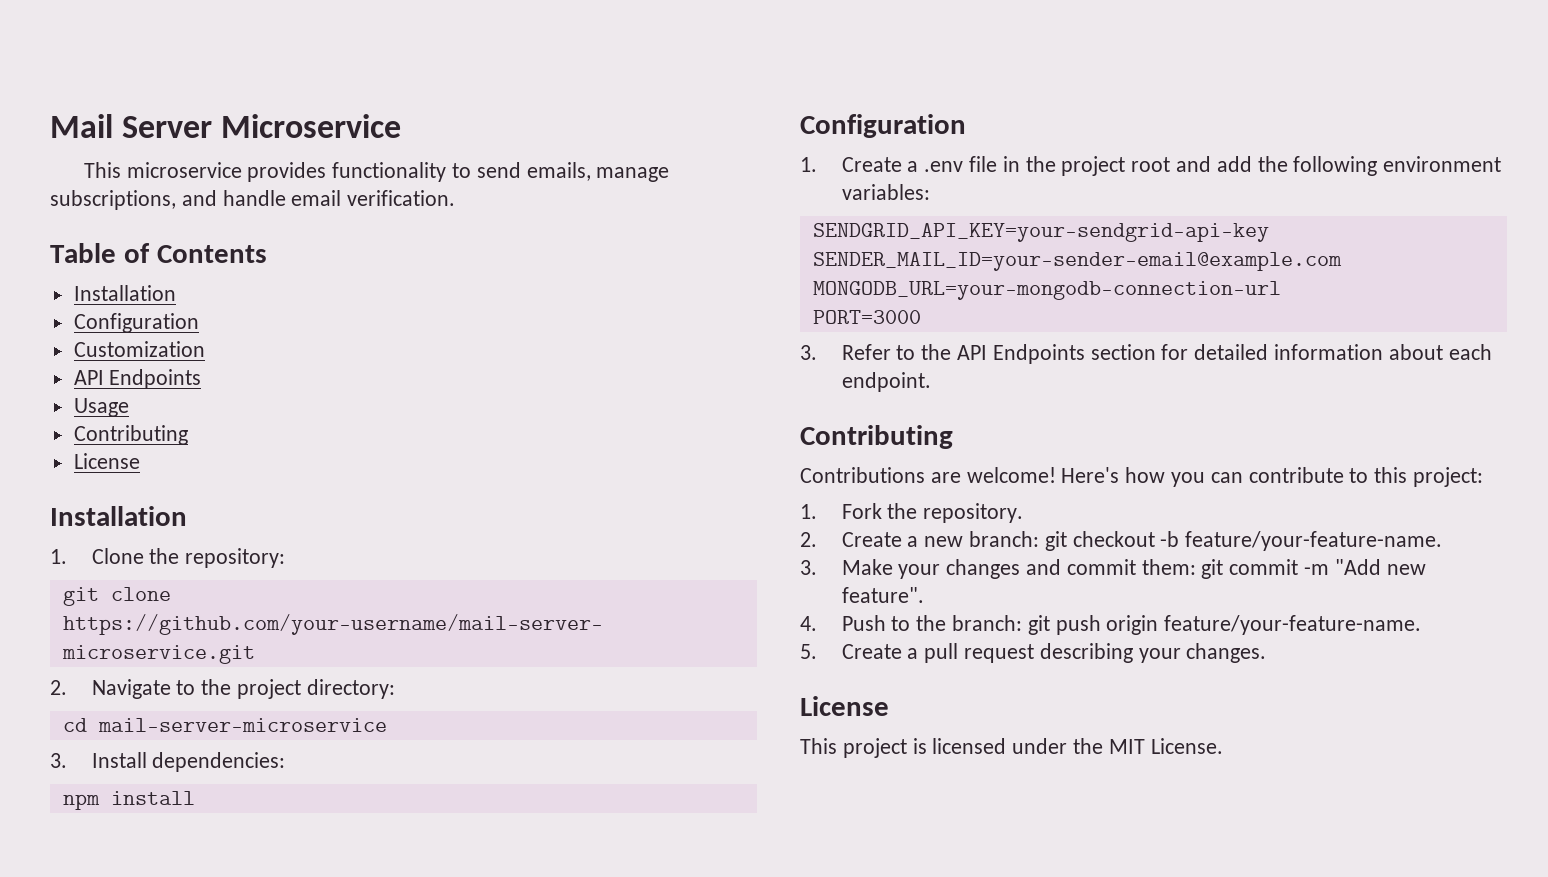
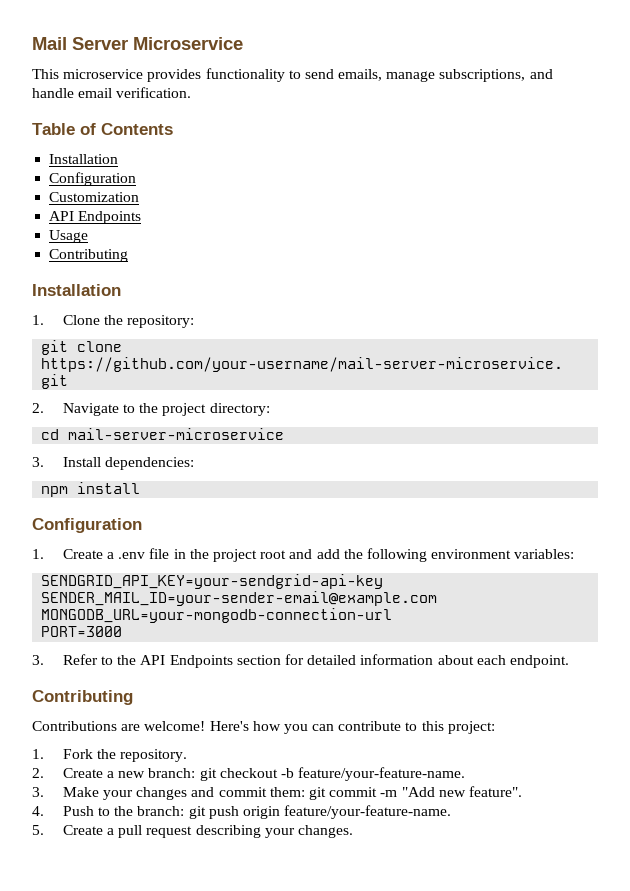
  Usage
  Contributing
- License
  5. Create a pull request describing your changes.
- License
- This project is licensed under the MIT License.

